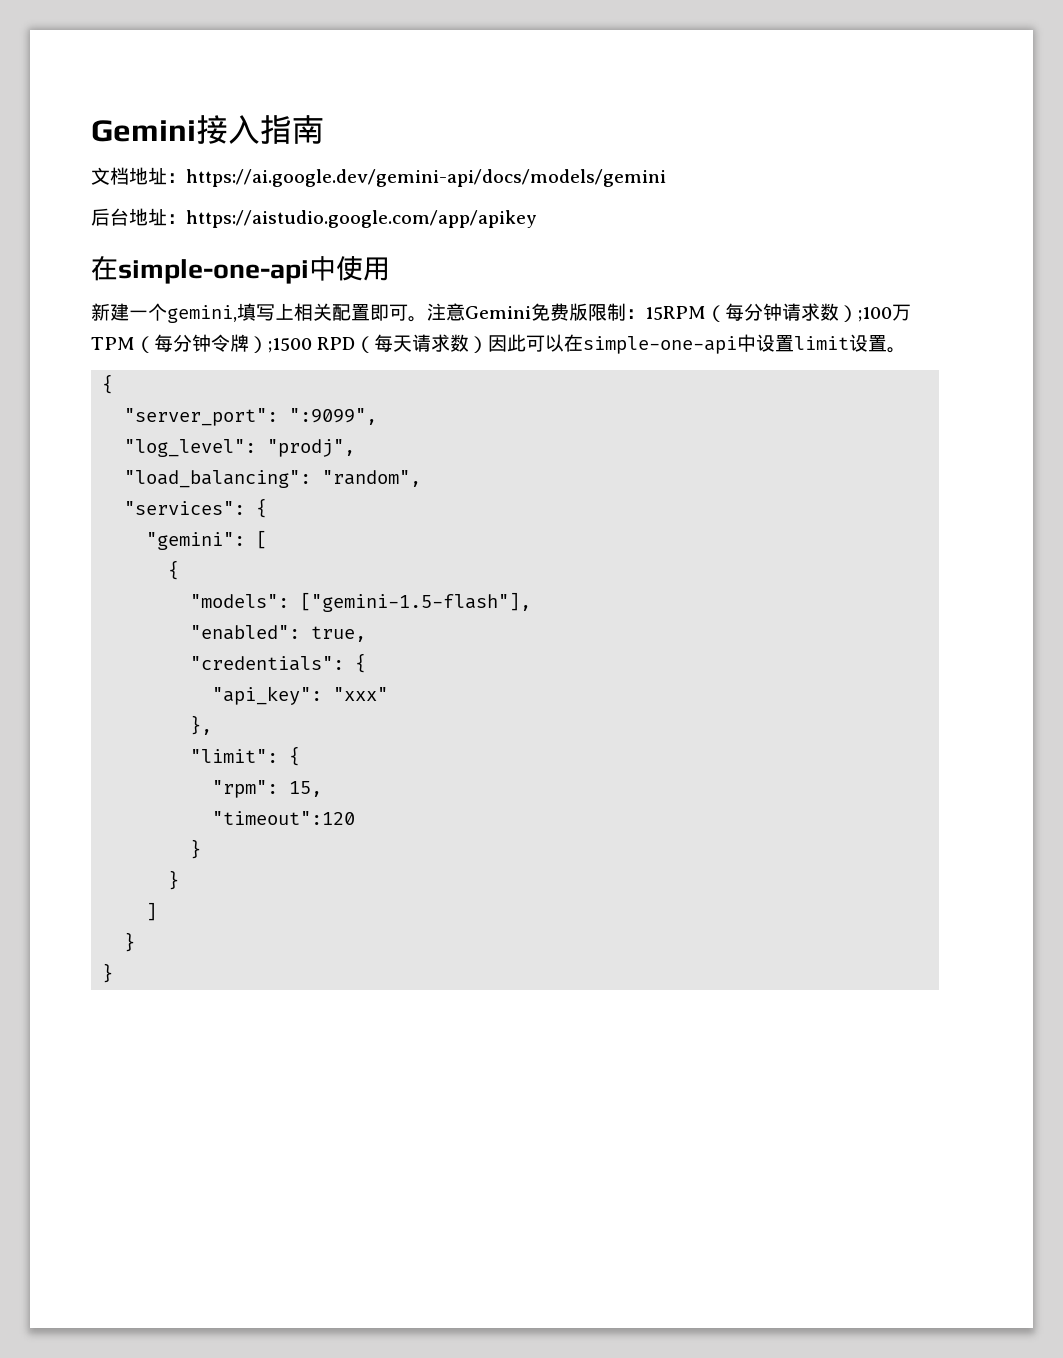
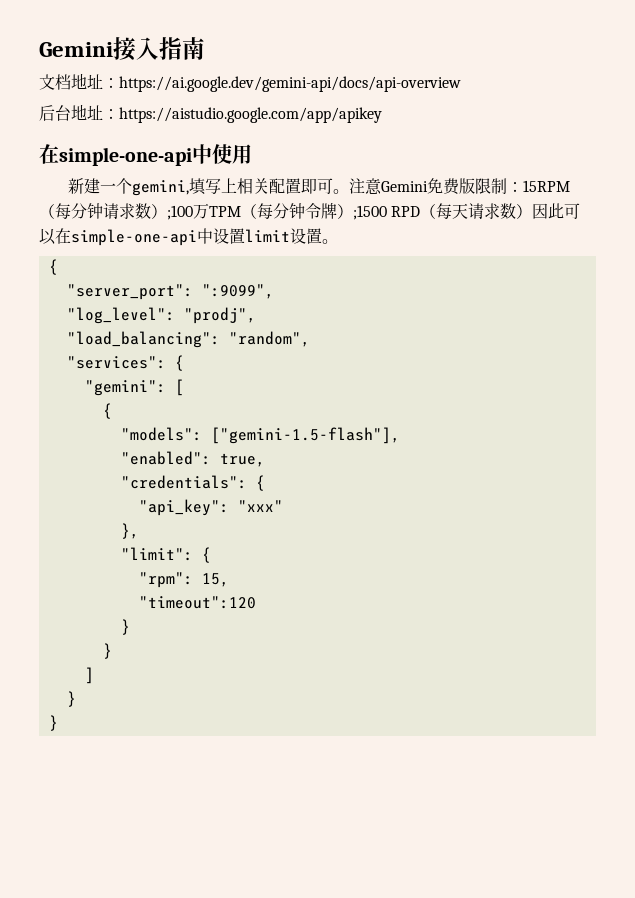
- 文档地址：https://ai.google.dev/gemini-api/docs/models/gemini
+ 文档地址：https://ai.google.dev/gemini-api/docs/api-overview

